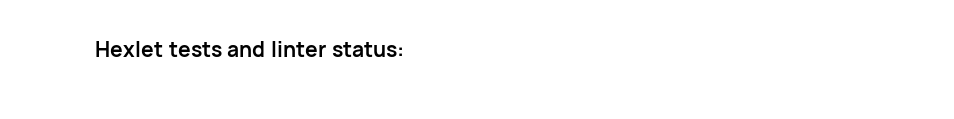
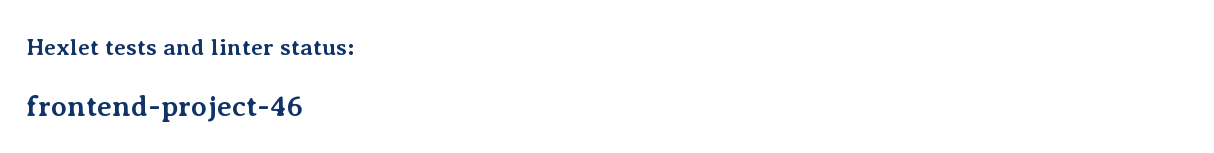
+ frontend-project-46

